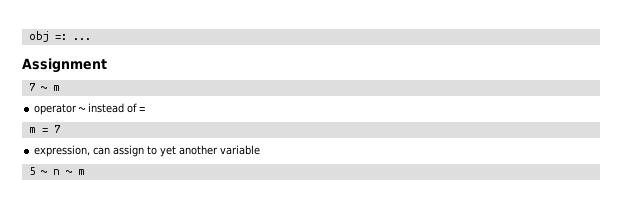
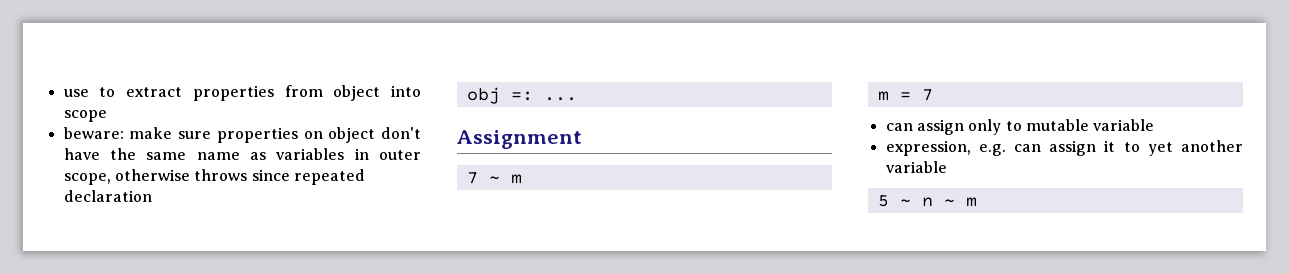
+ use to extract properties from object into scope
+ beware: make sure properties on object don't have the same name as variables in outer scope, otherwise throws since repeated declaration
- operator ~ instead of =
- expression, can assign to yet another variable
+ can assign only to mutable variable
+ expression, e.g. can assign it to yet another variable

